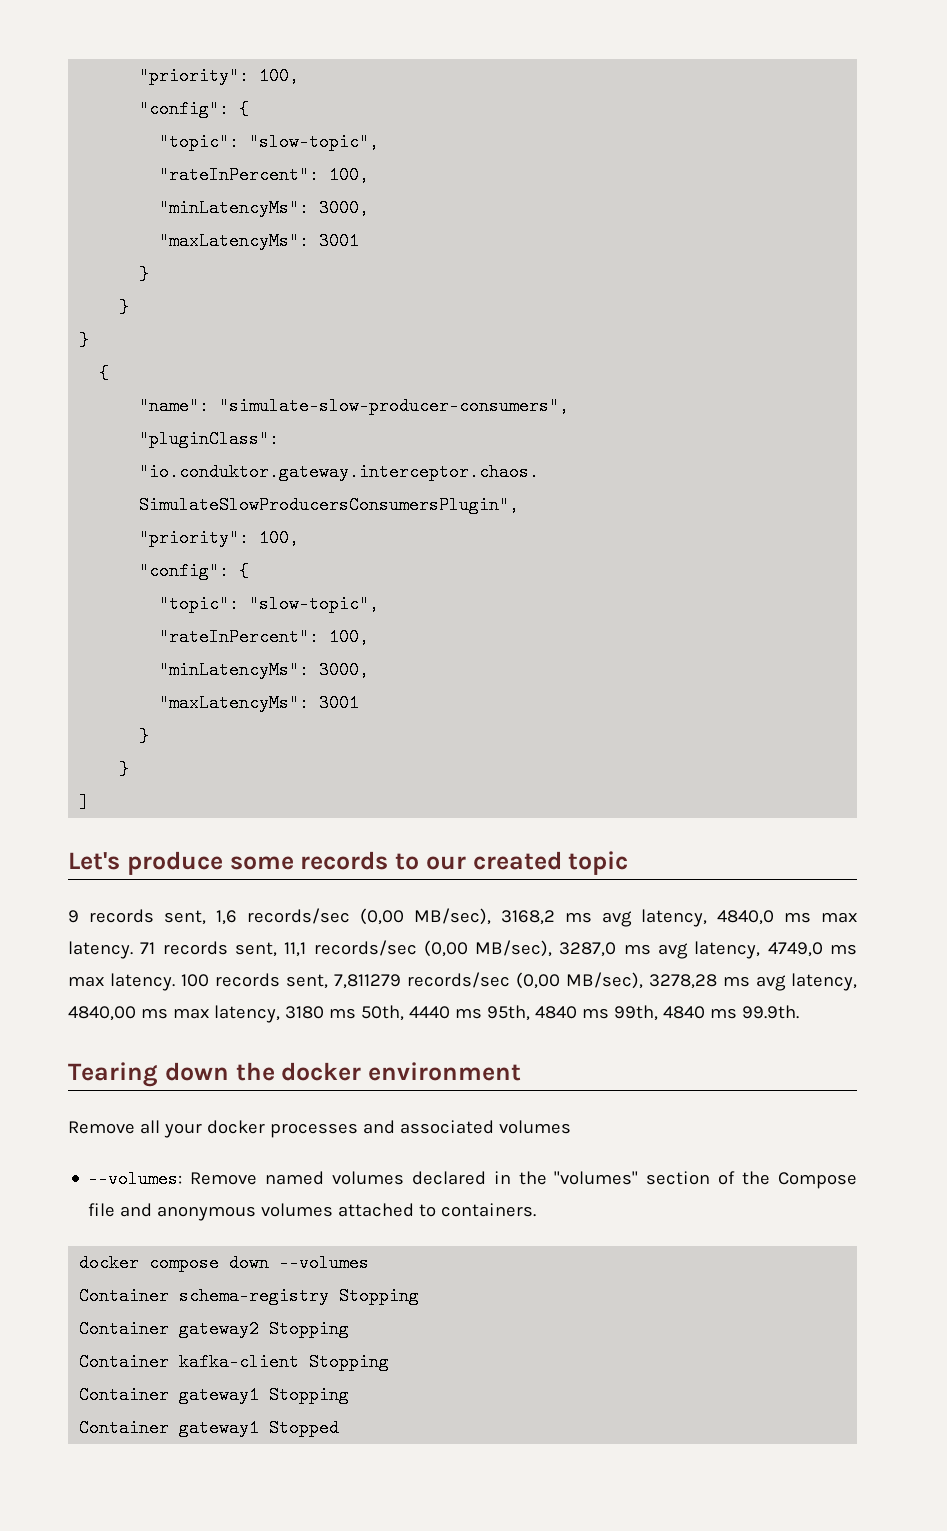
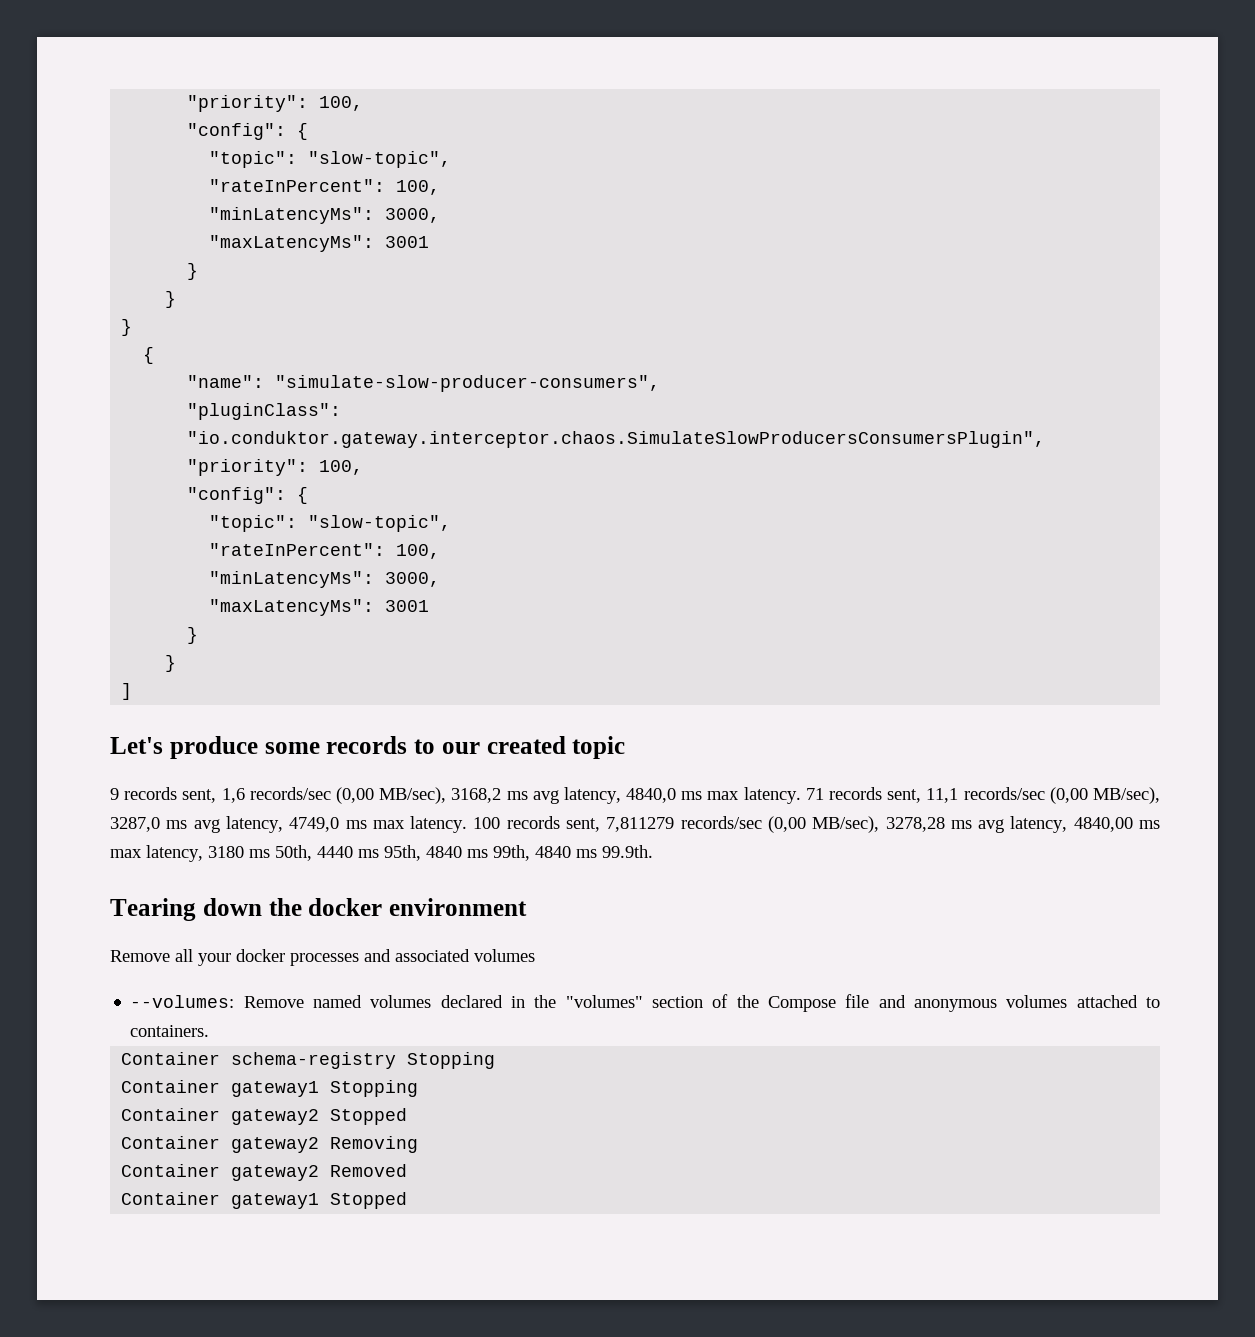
- docker compose down --volumes
- Container gateway2 Stopping
- Container kafka-client Stopping
  Container gateway1 Stopping
+ Container gateway2 Stopped
+ Container gateway2 Removing
+ Container gateway2 Removed

